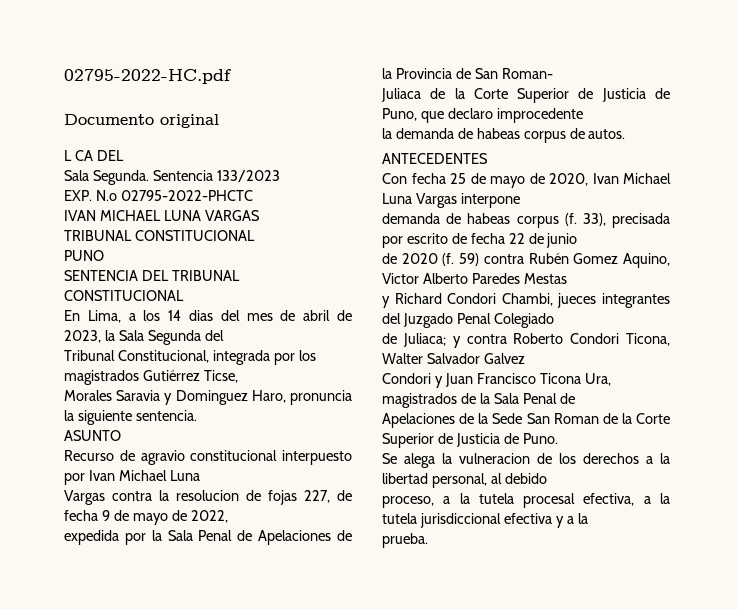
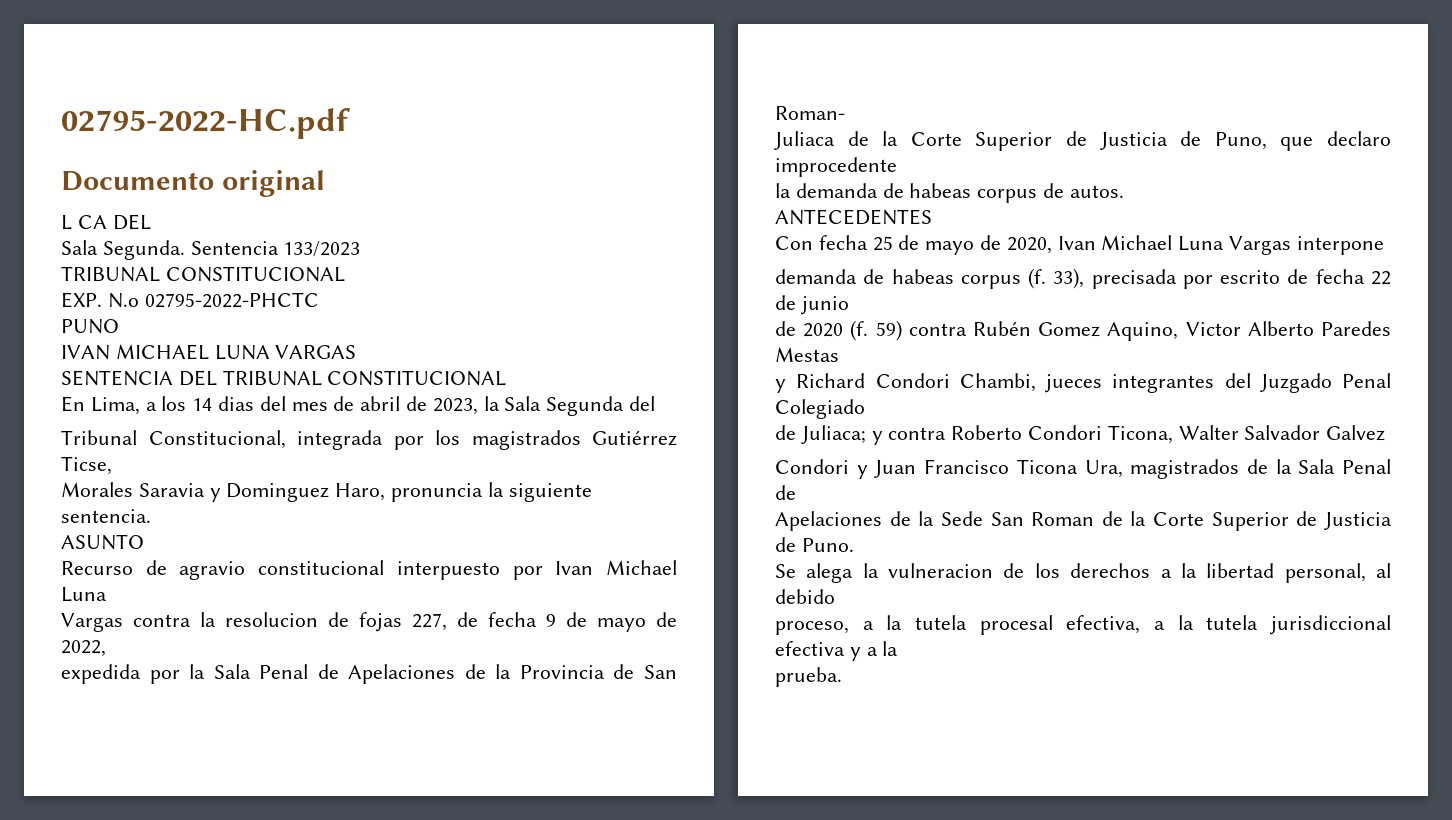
  Sentencia 133/2023
+ TRIBUNAL CONSTITUCIONAL
+ PUNO
  IVAN MICHAEL LUNA VARGAS
- TRIBUNAL CONSTITUCIONAL
- PUNO

